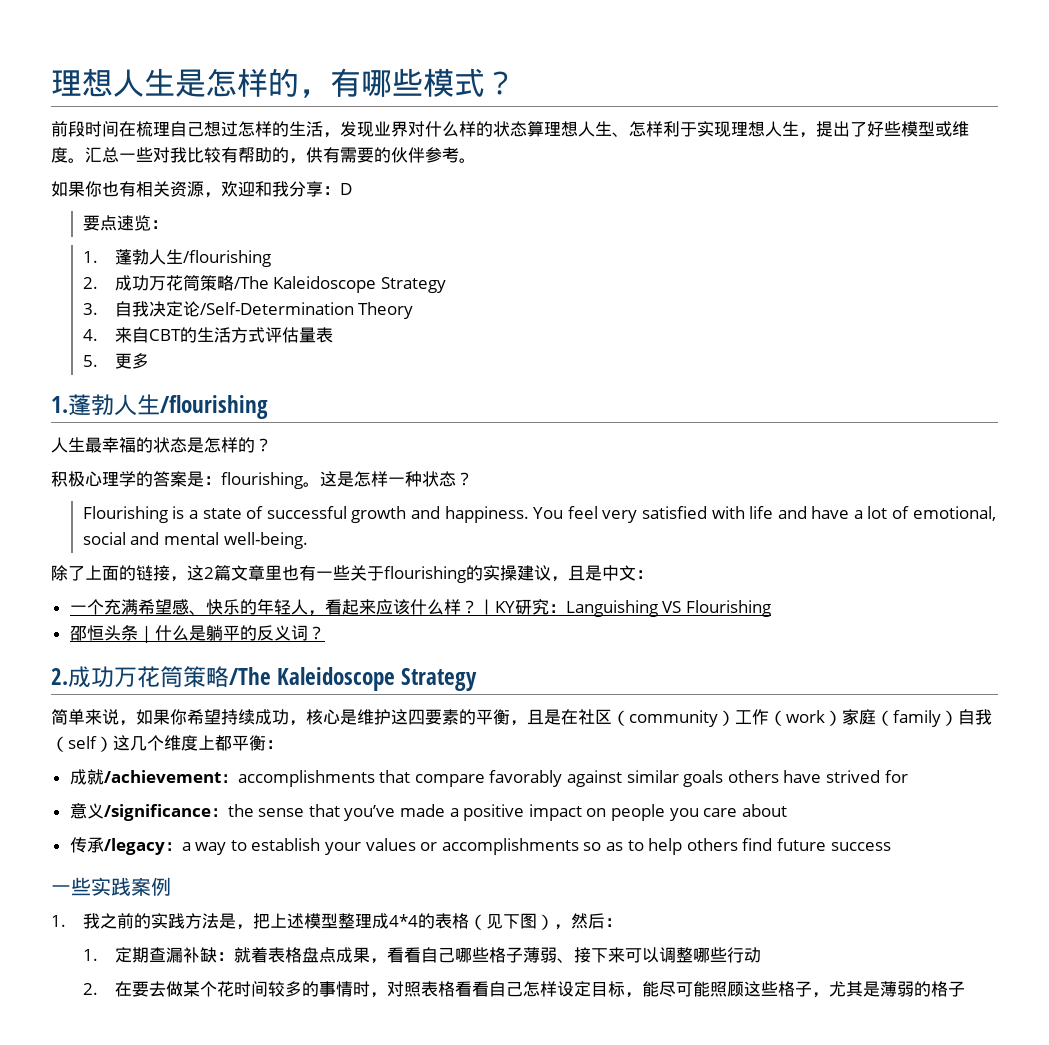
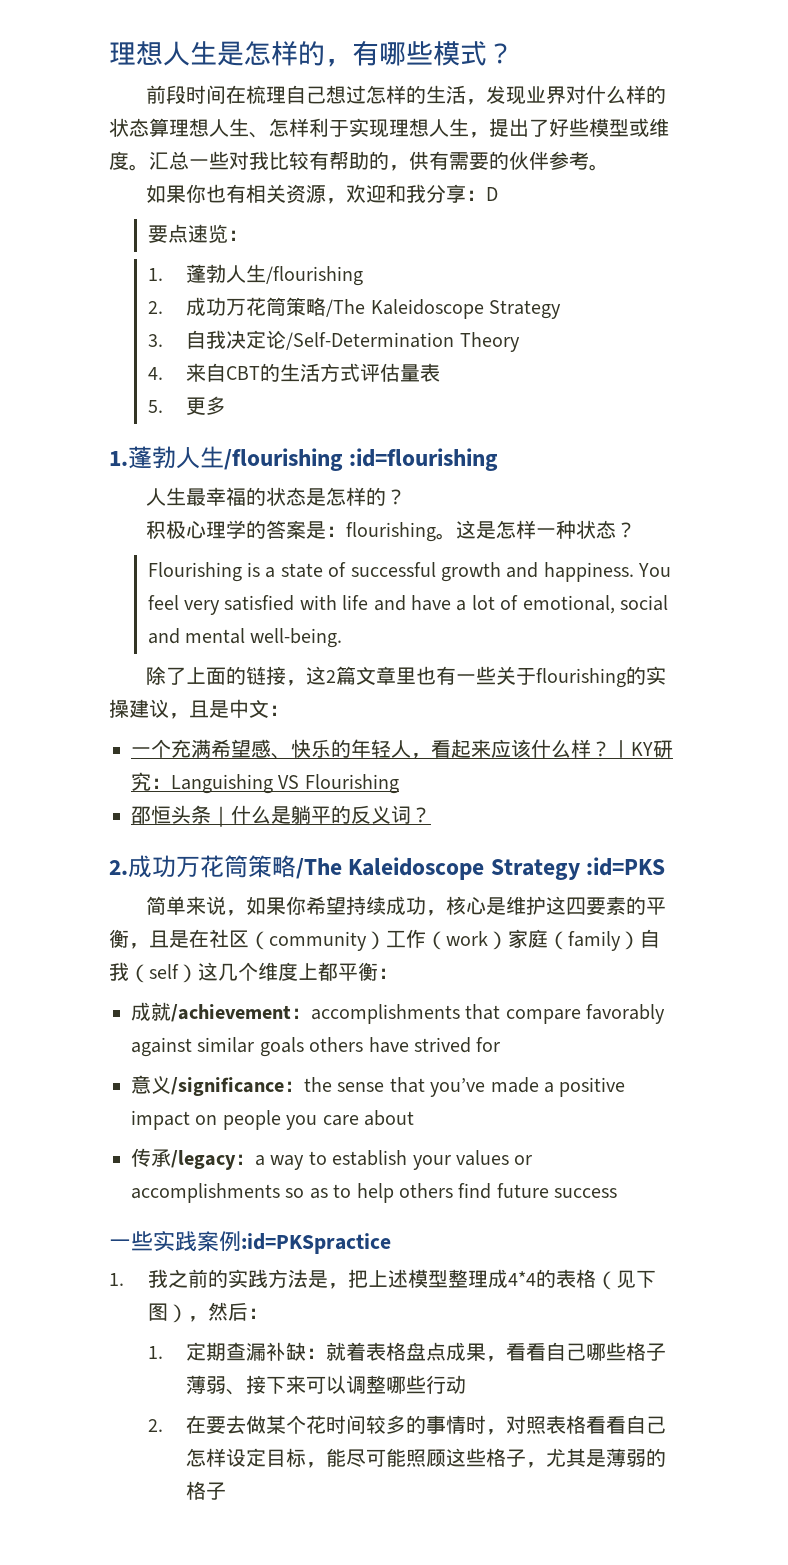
  5.更多
- 1.蓬勃人生/flourishing
+ 1.蓬勃人生/flourishing :id=flourishing
  邵恒头条｜什么是躺平的反义词？
- 2.成功万花筒策略/The Kaleidoscope Strategy
+ 2.成功万花筒策略/The Kaleidoscope Strategy :id=PKS
- 一些实践案例
+ 一些实践案例:id=PKSpractice

